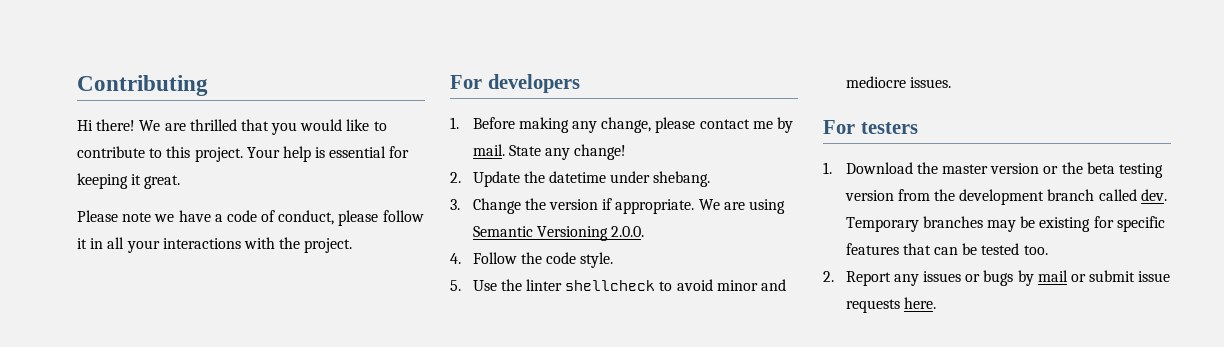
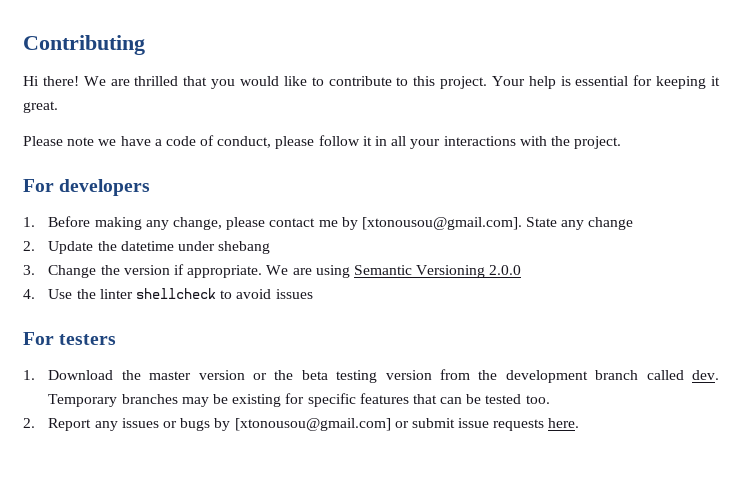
- 1. Before making any change, please contact me by mail. State any change!
+ 1. Before making any change, please contact me by [xtonousou@gmail.com]. State any change
- 2. Update the datetime under shebang.
+ 2. Update the datetime under shebang
- We are using Semantic Versioning 2.0.0.
- 4. Follow the code style.
- 5. Use the linter shellcheck to avoid minor and mediocre issues.
+ We are using Semantic Versioning 2.0.0
+ 4. Use the linter shellcheck to avoid issues
- 2. Report any issues or bugs by mail or submit issue requests here.
+ 2. Report any issues or bugs by [xtonousou@gmail.com] or submit issue requests here.

